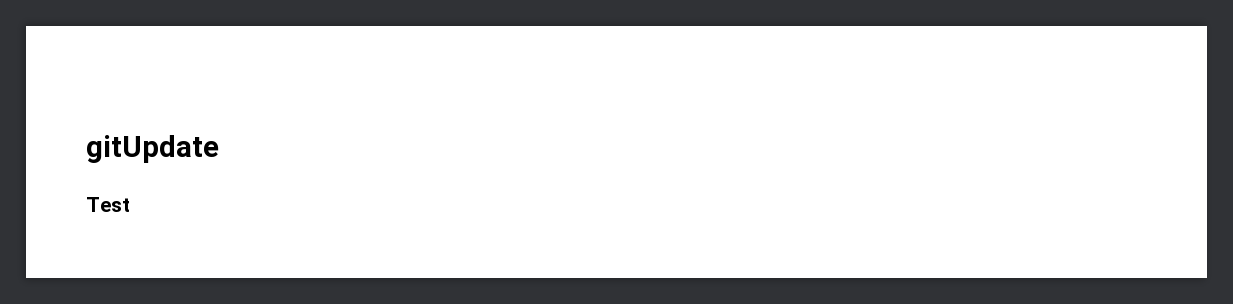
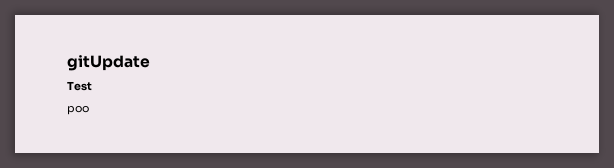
+ poo

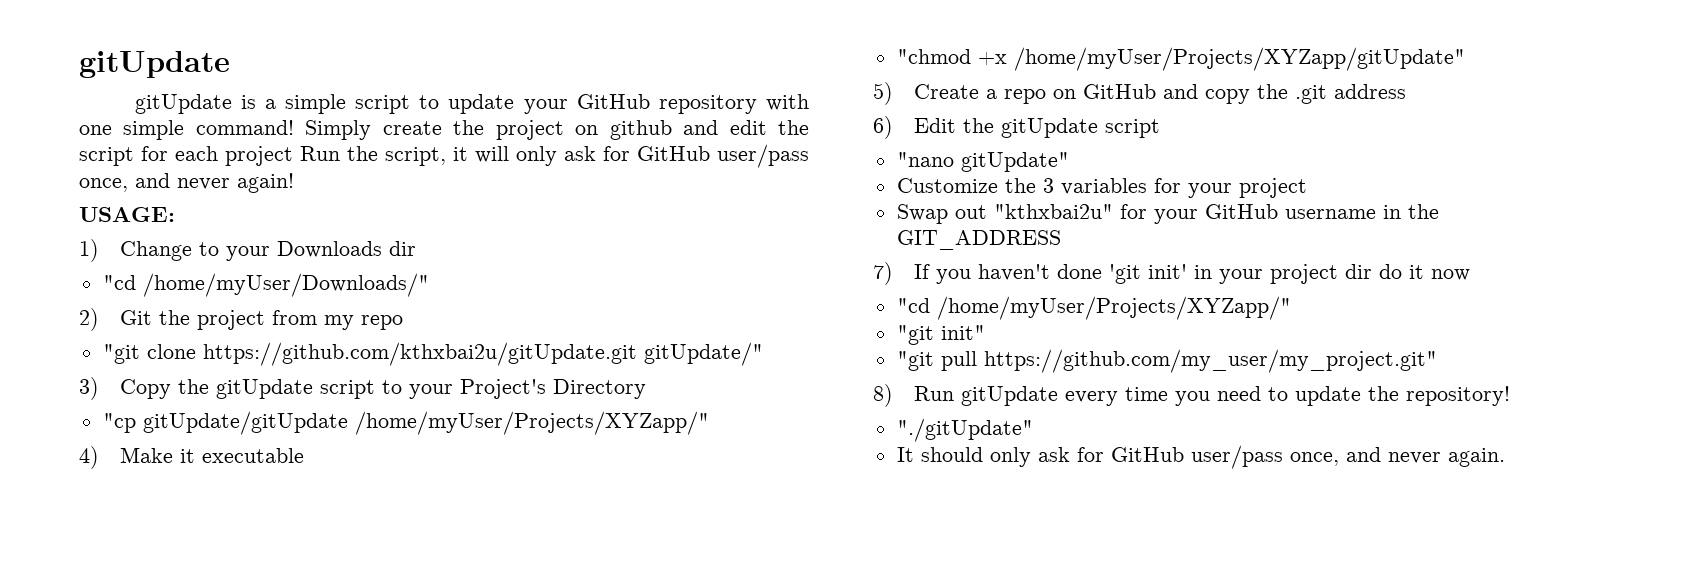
- Test
- poo
+ gitUpdate is a simple script to update your GitHub repository with one simple command! Simply create the project on github and edit the script for each project Run the script, it will only ask for GitHub user/pass once, and never again!
+ USAGE:
+ 1) Change to your Downloads dir
+ "cd /home/myUser/Downloads/"
+ 2) Git the project from my repo
+ "git clone https://github.com/kthxbai2u/gitUpdate.git gitUpdate/"
+ 3) Copy the gitUpdate script to your Project's Directory
+ "cp gitUpdate/gitUpdate /home/myUser/Projects/XYZapp/"
+ 4) Make it executable
+ "chmod +x /home/myUser/Projects/XYZapp/gitUpdate"
+ 5) Create a repo on GitHub and copy the .git address
+ 6) Edit the gitUpdate script
+ "nano gitUpdate"
+ Customize the 3 variables for your project
+ Swap out "kthxbai2u" for your GitHub username in the GIT_ADDRESS
+ 7) If you haven't done 'git init' in your project dir do it now
+ "cd /home/myUser/Projects/XYZapp/"
+ "git init"
+ "git pull https://github.com/my_user/my_project.git"
+ 8) Run gitUpdate every time you need to update the repository!
+ "./gitUpdate"
+ It should only ask for GitHub user/pass once, and never again.

